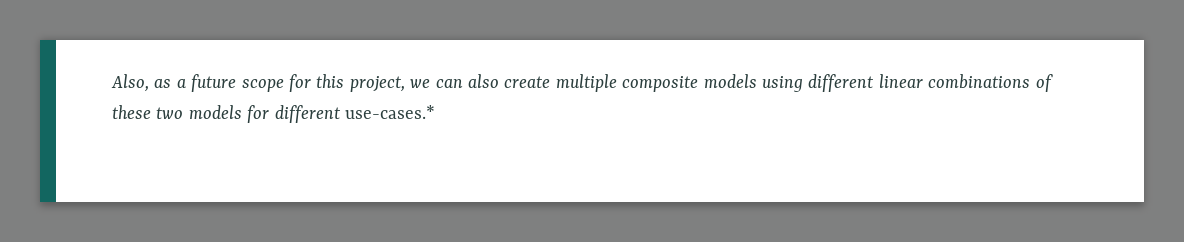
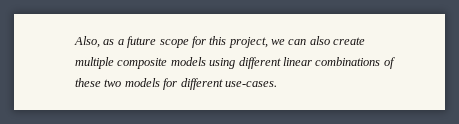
- Also, as a future scope for this project, we can also create multiple composite models using different linear combinations of these two models for different use-cases.*
+ Also, as a future scope for this project, we can also create multiple composite models using different linear combinations of these two models for different use-cases.

